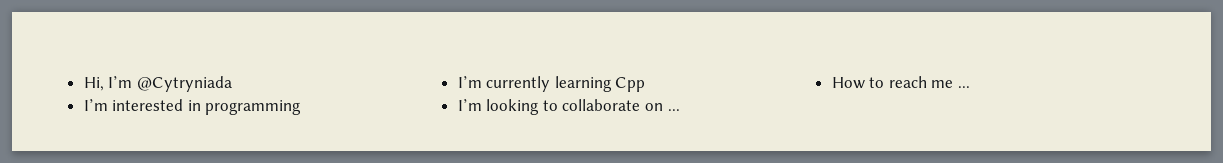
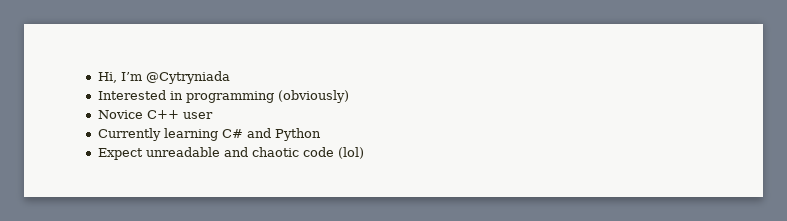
- I’m interested in programming
- I’m currently learning Cpp
- I’m looking to collaborate on ...
- How to reach me ...
+ Interested in programming (obviously)
+ Novice C++ user
+ Currently learning C# and Python
+ Expect unreadable and chaotic code (lol)

